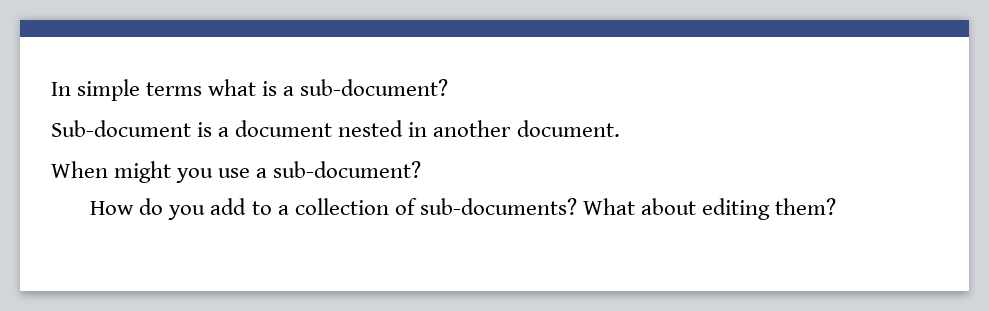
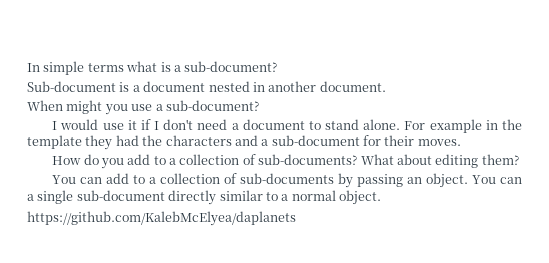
+ I would use it if I don't need a document to stand alone. For example in the template they had the characters and a sub-document for their moves.
+ You can add to a collection of sub-documents by passing an object. You can a single sub-document directly similar to a normal object.
+ https://github.com/KalebMcElyea/daplanets

